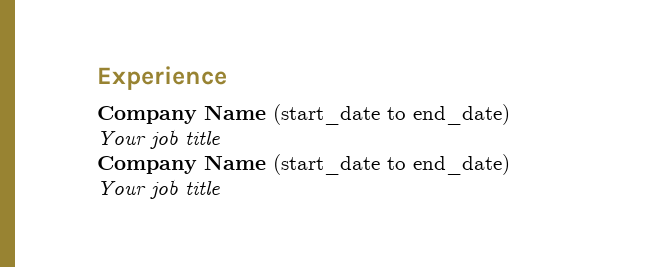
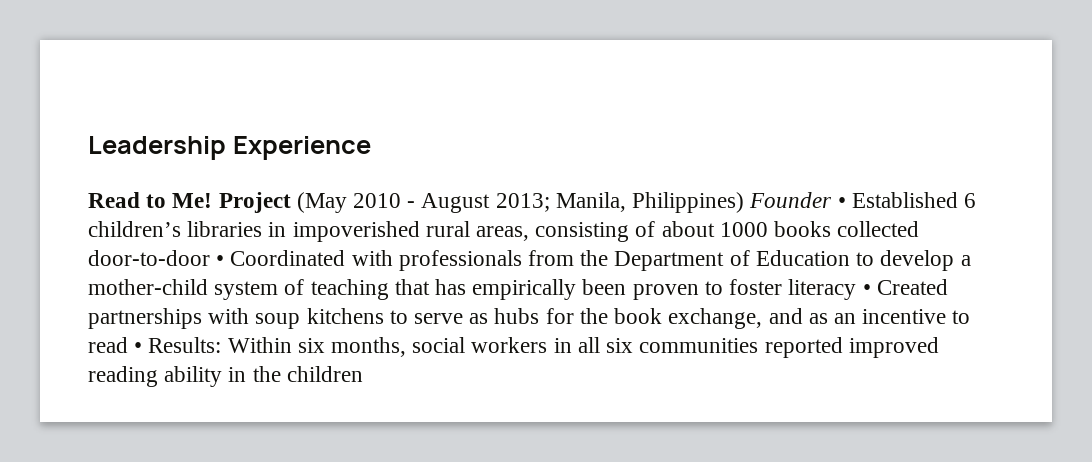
- Experience
- Company Name (start_date to end_date)
- Your job title
- Company Name (start_date to end_date)
- Your job title
+ Leadership Experience
+ Read to Me! Project (May 2010 - August 2013; Manila, Philippines) Founder • Established 6 children’s libraries in impoverished rural areas, consisting of about 1000 books collected door-to-door • Coordinated with professionals from the Department of Education to develop a mother-child system of teaching that has empirically been proven to foster literacy • Created partnerships with soup kitchens to serve as hubs for the book exchange, and as an incentive to read • Results: Within six months, social workers in all six communities reported improved reading ability in the children

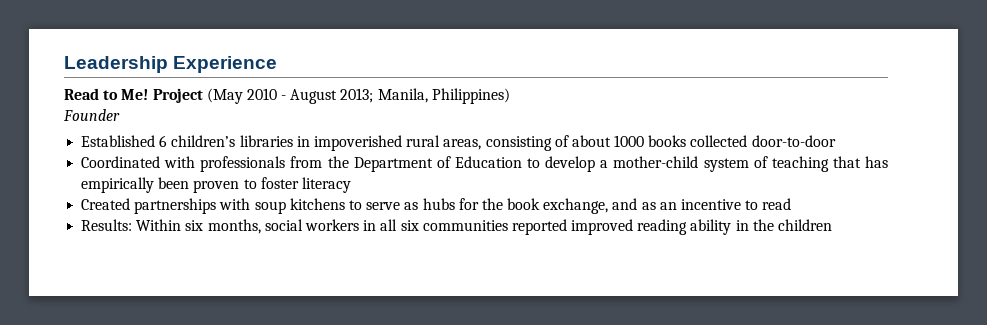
- Manila, Philippines) Founder • Established 6 children’s libraries in impoverished rural areas, consisting of about 1000 books collected door-to-door • Coordinated with professionals from the Department of Education to develop a mother-child system of teaching that has empirically been proven to foster literacy • Created partnerships with soup kitchens to serve as hubs for the book exchange, and as an incentive to read • Results:
+ Manila, Philippines)
+ Founder
+ Established 6 children’s libraries in impoverished rural areas, consisting of about 1000 books collected door-to-door
+ Coordinated with professionals from the Department of Education to develop a mother-child system of teaching that has empirically been proven to foster literacy
+ Created partnerships with soup kitchens to serve as hubs for the book exchange, and as an incentive to read
+ Results:

